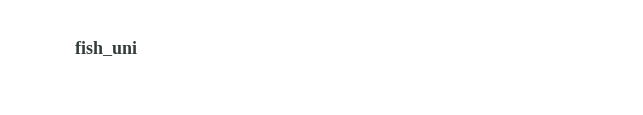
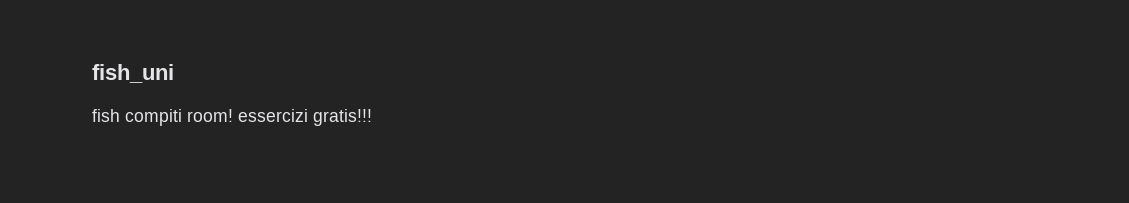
+ fish compiti room! essercizi gratis!!!

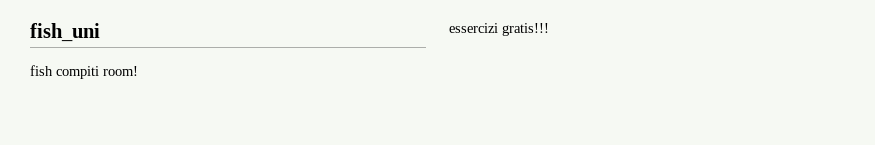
- fish compiti room! essercizi gratis!!!
+ fish compiti room!
+ essercizi gratis!!!

